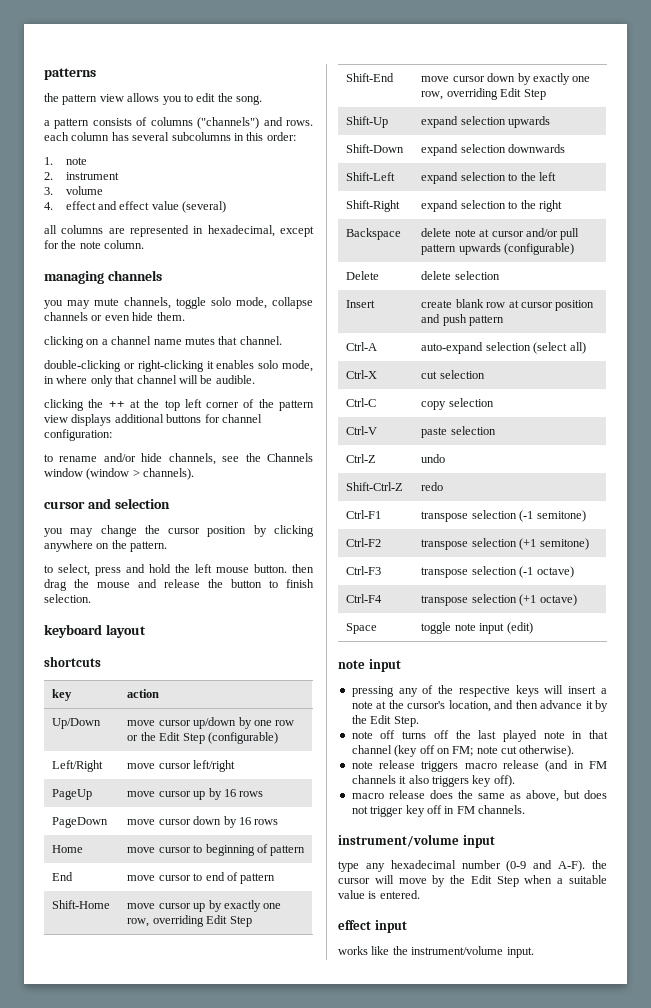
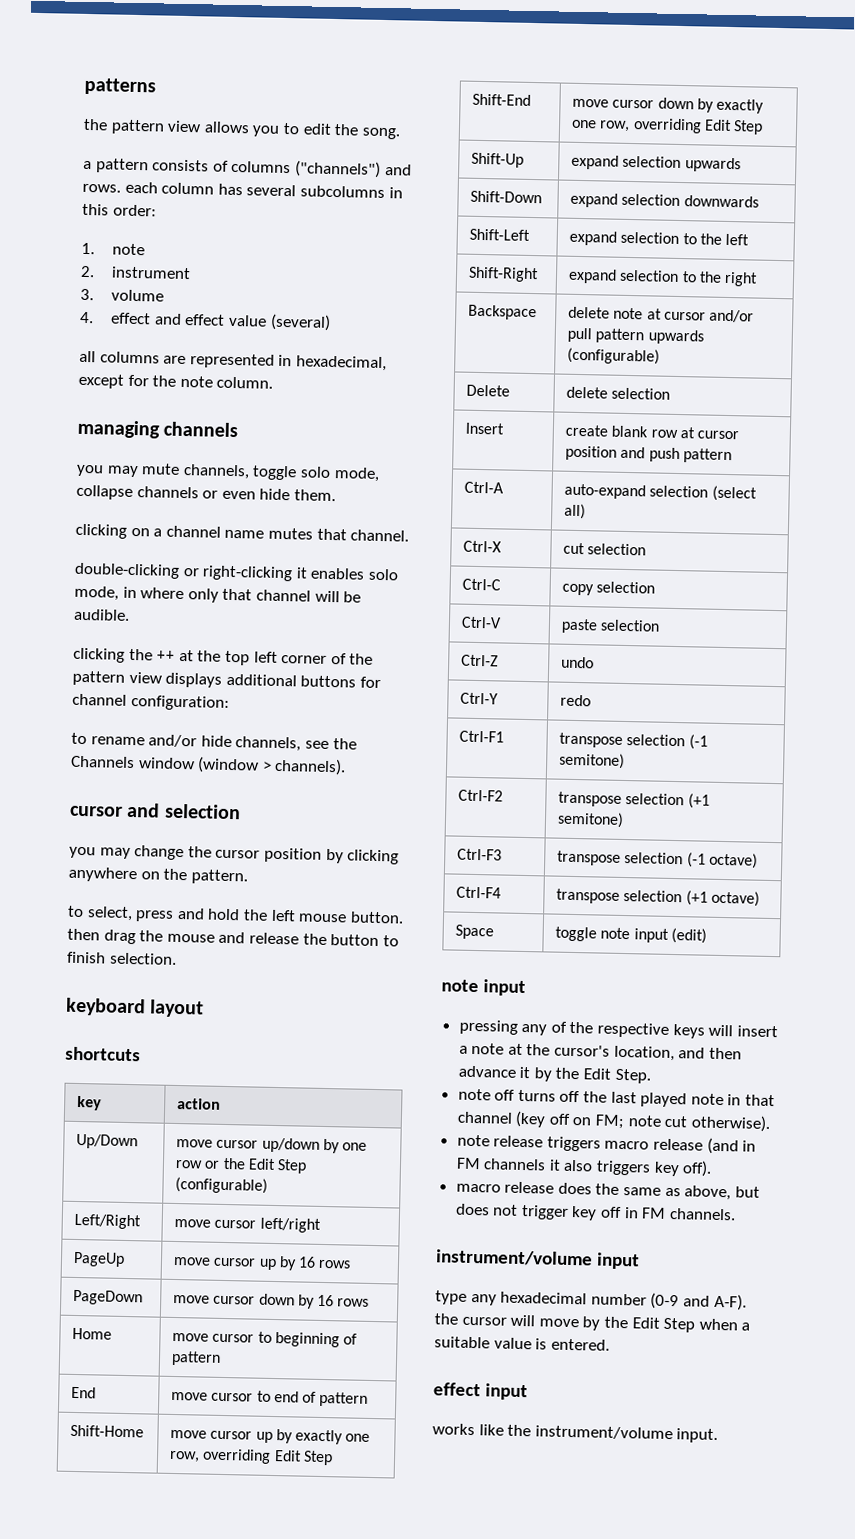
- Shift-Ctrl-Z | redo
+ Ctrl-Y | redo

